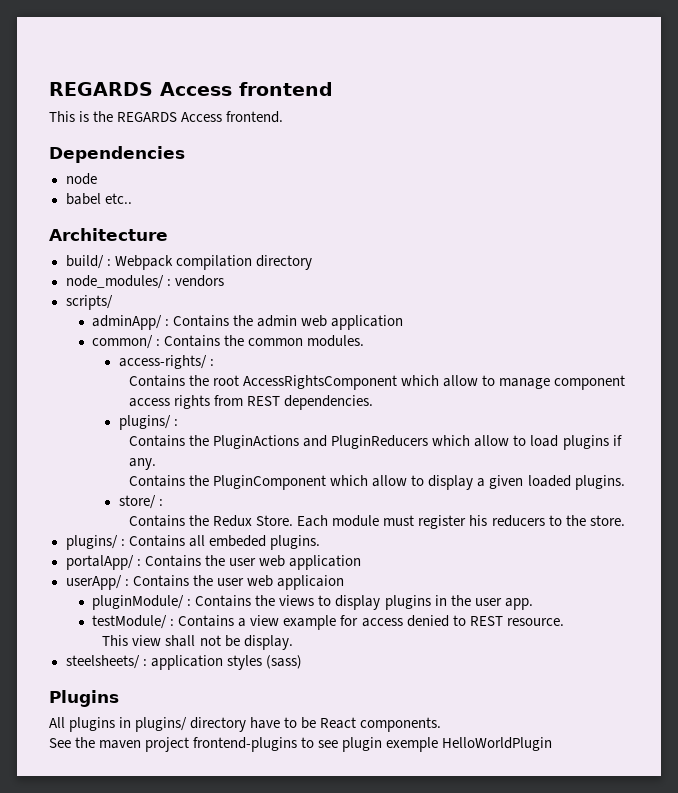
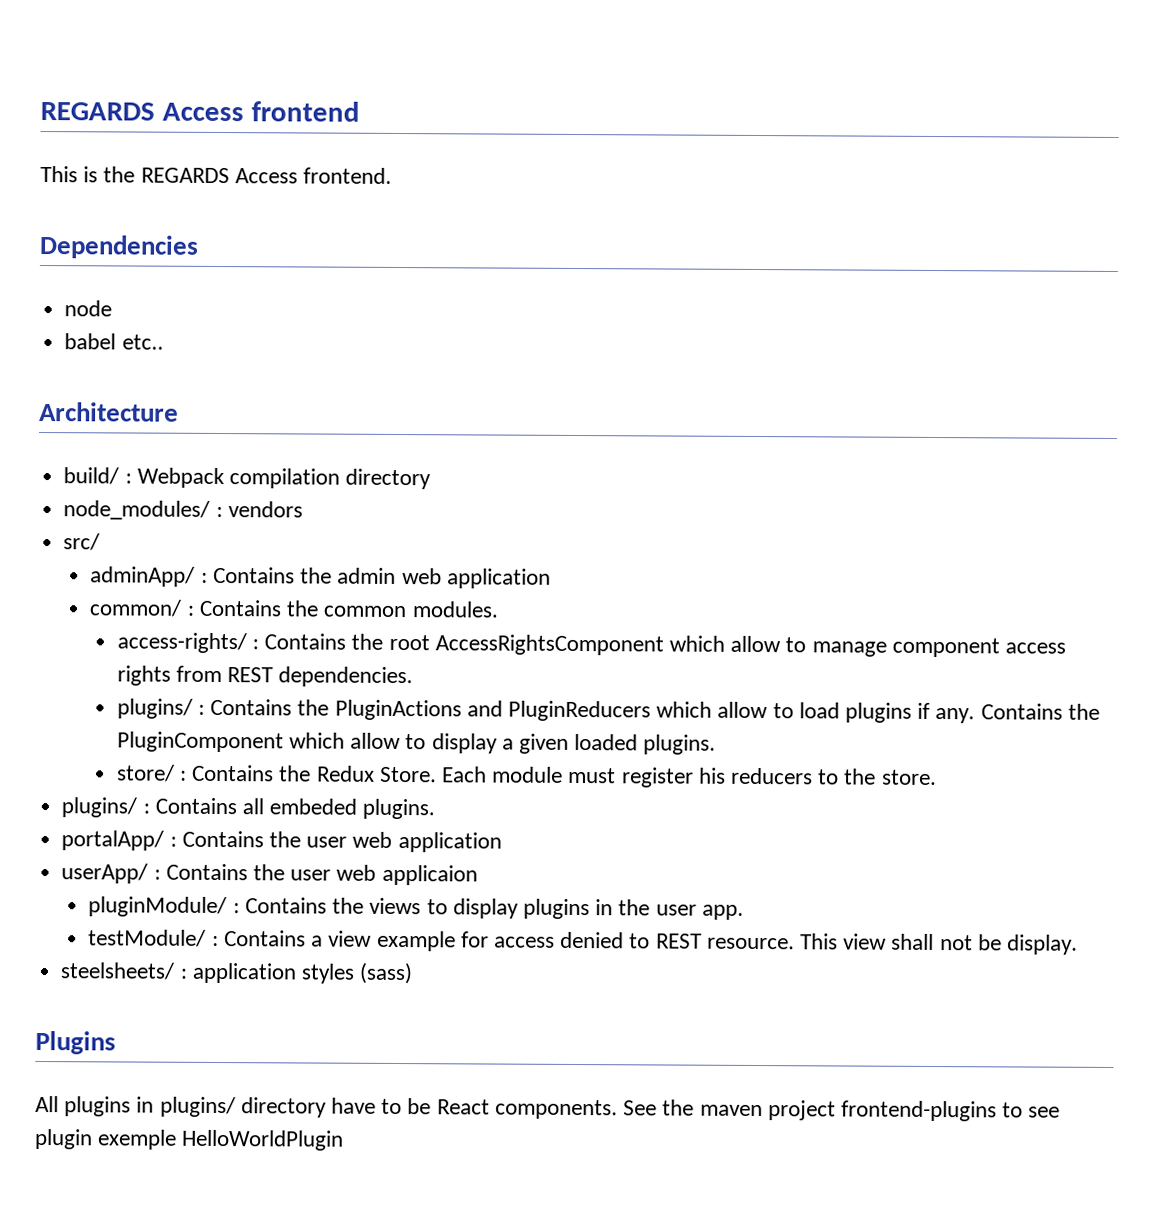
- scripts/
+ src/
- access-rights/ :
- Contains the root AccessRightsComponent which allow to manage component access rights from REST dependencies.
- plugins/ :
- Contains the PluginActions and PluginReducers which allow to load plugins if any.
- Contains the PluginComponent which allow to display a given loaded plugins.
+ access-rights/ : Contains the root AccessRightsComponent which allow to manage component access rights from REST dependencies.
+ plugins/ : Contains the PluginActions and PluginReducers which allow to load plugins if any. Contains the PluginComponent which allow to display a given loaded plugins.
- store/ :
- Contains the Redux Store.
+ store/ : Contains the Redux Store.
- testModule/ : Contains a view example for access denied to REST resource.
- This view shall not be display.
+ testModule/ : Contains a view example for access denied to REST resource. This view shall not be display.
- All plugins in plugins/ directory have to be React components.
- See the maven project frontend-plugins to see plugin exemple HelloWorldPlugin
+ All plugins in plugins/ directory have to be React components. See the maven project frontend-plugins to see plugin exemple HelloWorldPlugin

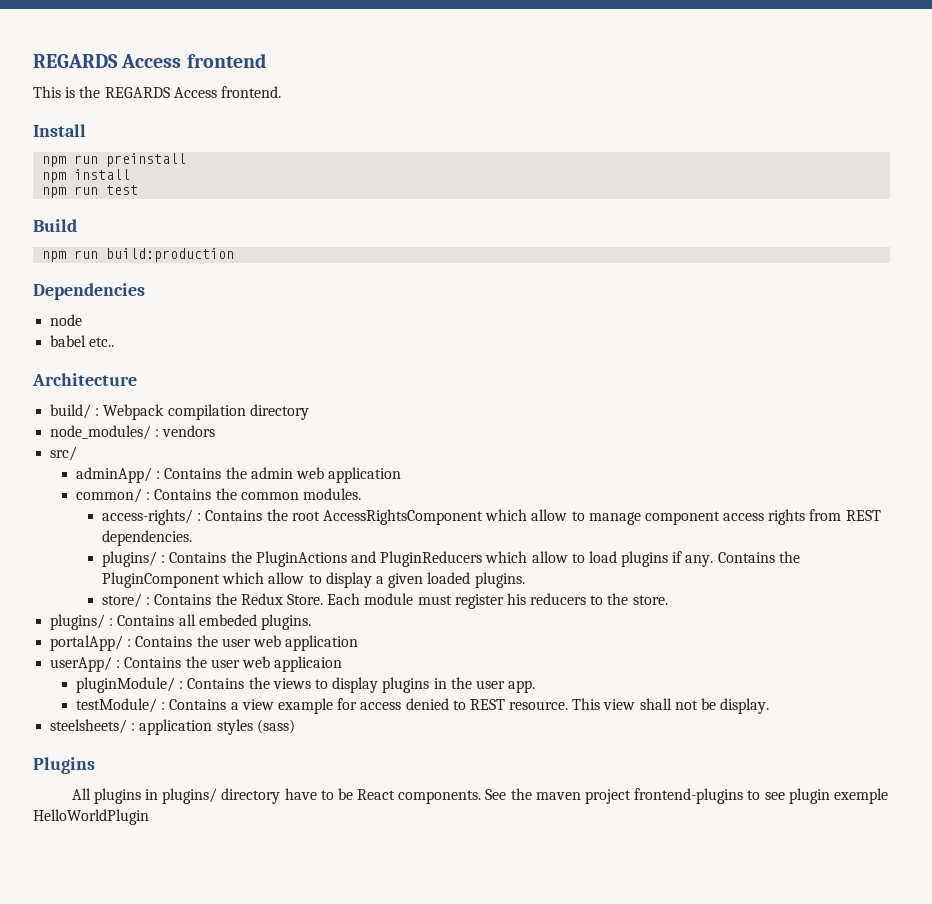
+ Install
+ npm run preinstall
+ npm install
+ npm run test
+ Build
+ npm run build:production

